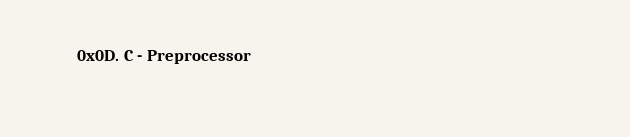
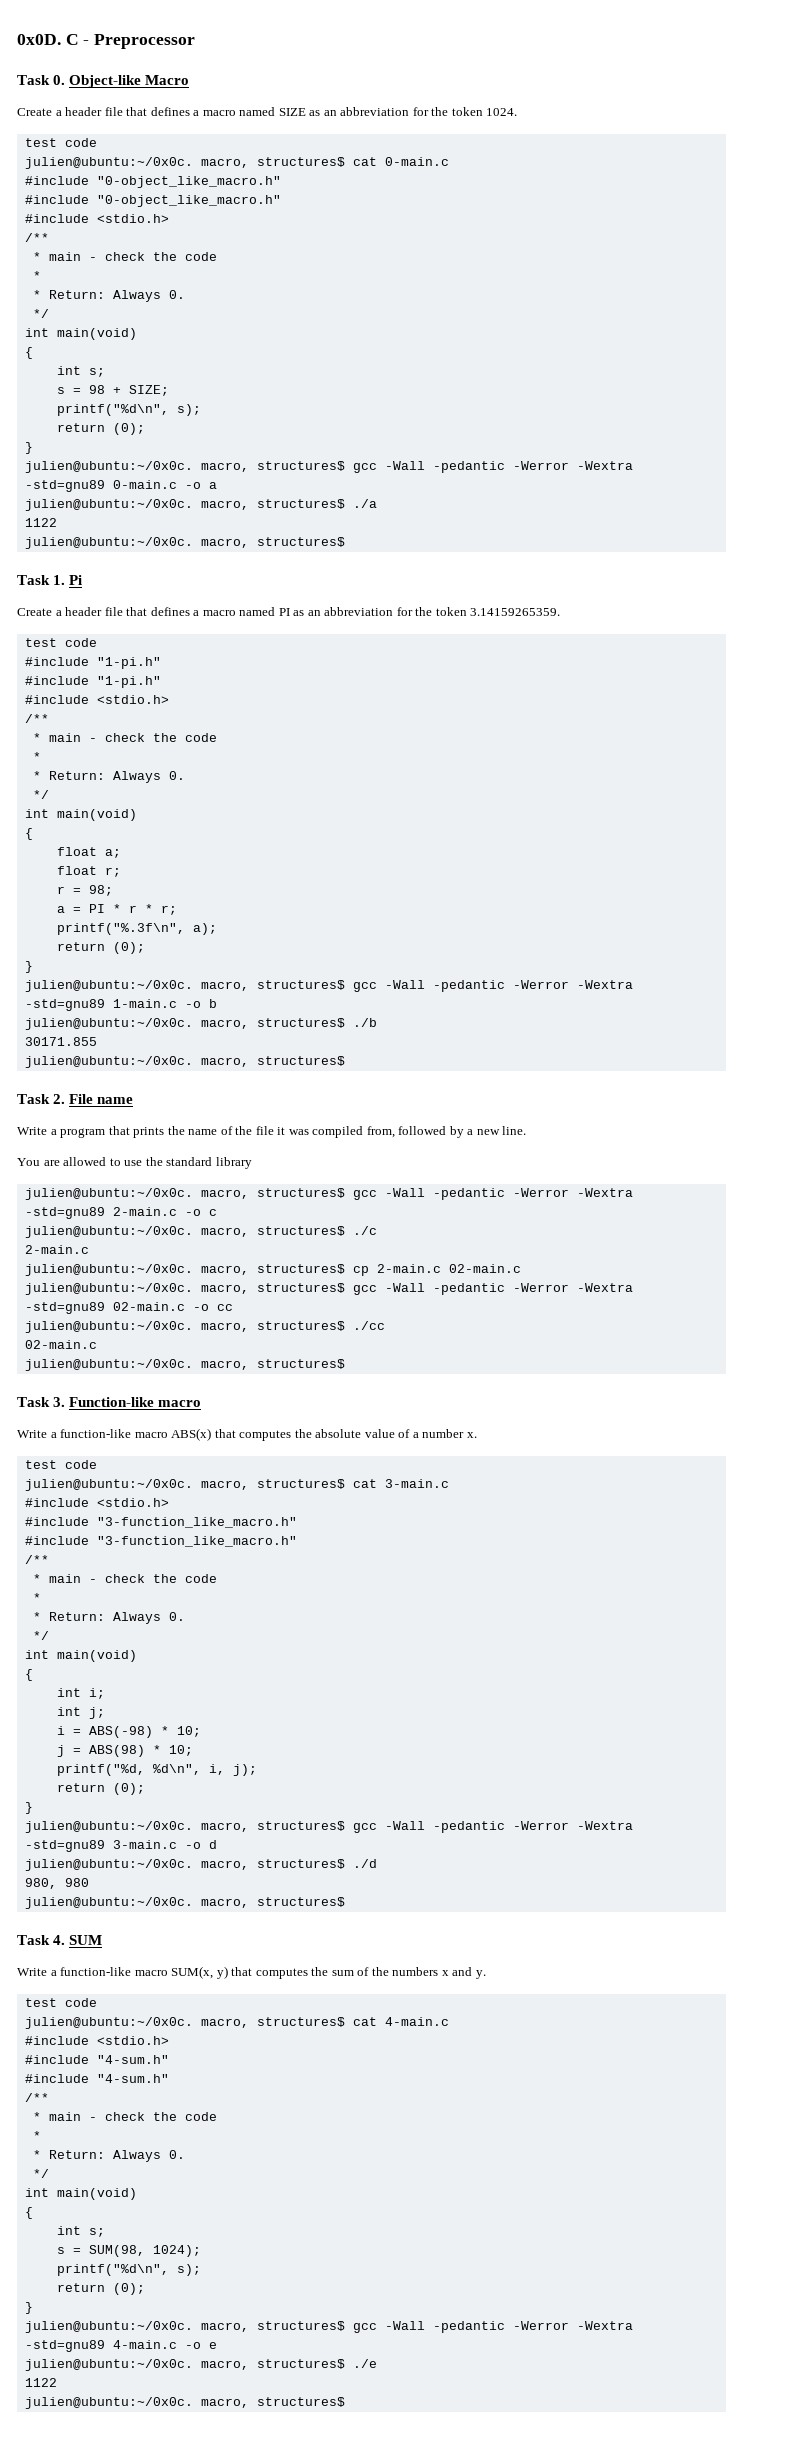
+ Task 0. Object-like Macro
+ Create a header file that defines a macro named SIZE as an abbreviation for the token 1024.
+ test code
+ julien@ubuntu:~/0x0c. macro, structures$ cat 0-main.c
+ #include "0-object_like_macro.h"
+ #include "0-object_like_macro.h"
+ #include <stdio.h>
+ /**
+ * main - check the code
+ *
+ * Return: Always 0.
+ */
+ int main(void)
+ {
+ int s;
+ s = 98 + SIZE;
+ printf("%d\n", s);
+ return (0);
+ }
+ julien@ubuntu:~/0x0c. macro, structures$ gcc -Wall -pedantic -Werror -Wextra -std=gnu89 0-main.c -o a
+ julien@ubuntu:~/0x0c. macro, structures$ ./a
+ 1122
+ julien@ubuntu:~/0x0c. macro, structures$
+ Task 1. Pi
+ Create a header file that defines a macro named PI as an abbreviation for the token 3.14159265359.
+ test code
+ #include "1-pi.h"
+ #include "1-pi.h"
+ #include <stdio.h>
+ /**
+ * main - check the code
+ *
+ * Return: Always 0.
+ */
+ int main(void)
+ {
+ float a;
+ float r;
+ r = 98;
+ a = PI * r * r;
+ printf("%.3f\n", a);
+ return (0);
+ }
+ julien@ubuntu:~/0x0c. macro, structures$ gcc -Wall -pedantic -Werror -Wextra -std=gnu89 1-main.c -o b
+ julien@ubuntu:~/0x0c. macro, structures$ ./b
+ 30171.855
+ julien@ubuntu:~/0x0c. macro, structures$
+ Task 2. File name
+ Write a program that prints the name of the file it was compiled from, followed by a new line.
+ You are allowed to use the standard library
+ julien@ubuntu:~/0x0c. macro, structures$ gcc -Wall -pedantic -Werror -Wextra -std=gnu89 2-main.c -o c
+ julien@ubuntu:~/0x0c. macro, structures$ ./c
+ 2-main.c
+ julien@ubuntu:~/0x0c. macro, structures$ cp 2-main.c 02-main.c
+ julien@ubuntu:~/0x0c. macro, structures$ gcc -Wall -pedantic -Werror -Wextra -std=gnu89 02-main.c -o cc
+ julien@ubuntu:~/0x0c. macro, structures$ ./cc
+ 02-main.c
+ julien@ubuntu:~/0x0c. macro, structures$
+ Task 3. Function-like macro
+ Write a function-like macro ABS(x) that computes the absolute value of a number x.
+ test code
+ julien@ubuntu:~/0x0c. macro, structures$ cat 3-main.c
+ #include <stdio.h>
+ #include "3-function_like_macro.h"
+ #include "3-function_like_macro.h"
+ /**
+ * main - check the code
+ *
+ * Return: Always 0.
+ */
+ int main(void)
+ {
+ int i;
+ int j;
+ i = ABS(-98) * 10;
+ j = ABS(98) * 10;
+ printf("%d, %d\n", i, j);
+ return (0);
+ }
+ julien@ubuntu:~/0x0c. macro, structures$ gcc -Wall -pedantic -Werror -Wextra -std=gnu89 3-main.c -o d
+ julien@ubuntu:~/0x0c. macro, structures$ ./d
+ 980, 980
+ julien@ubuntu:~/0x0c. macro, structures$
+ Task 4. SUM
+ Write a function-like macro SUM(x, y) that computes the sum of the numbers x and y.
+ test code
+ julien@ubuntu:~/0x0c. macro, structures$ cat 4-main.c
+ #include <stdio.h>
+ #include "4-sum.h"
+ #include "4-sum.h"
+ /**
+ * main - check the code
+ *
+ * Return: Always 0.
+ */
+ int main(void)
+ {
+ int s;
+ s = SUM(98, 1024);
+ printf("%d\n", s);
+ return (0);
+ }
+ julien@ubuntu:~/0x0c. macro, structures$ gcc -Wall -pedantic -Werror -Wextra -std=gnu89 4-main.c -o e
+ julien@ubuntu:~/0x0c. macro, structures$ ./e
+ 1122
+ julien@ubuntu:~/0x0c. macro, structures$

